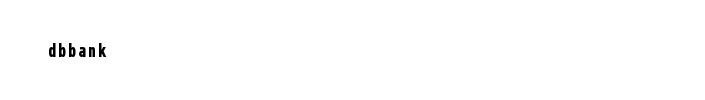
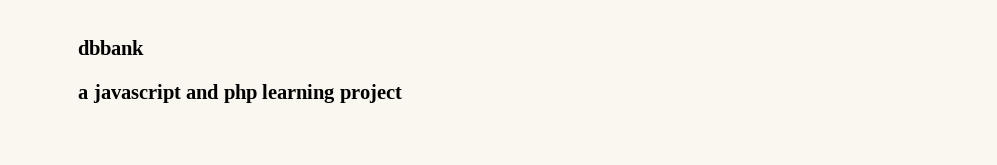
+ a javascript and php learning project

